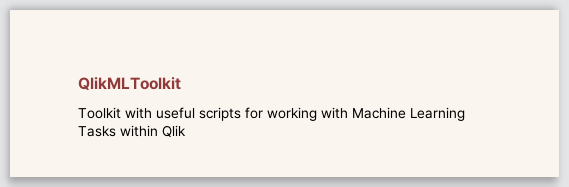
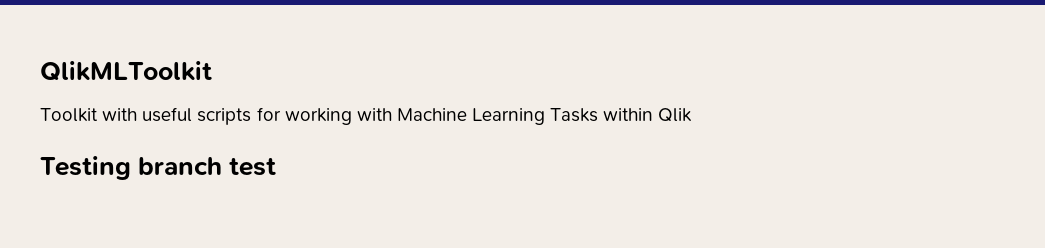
+ Testing branch test

